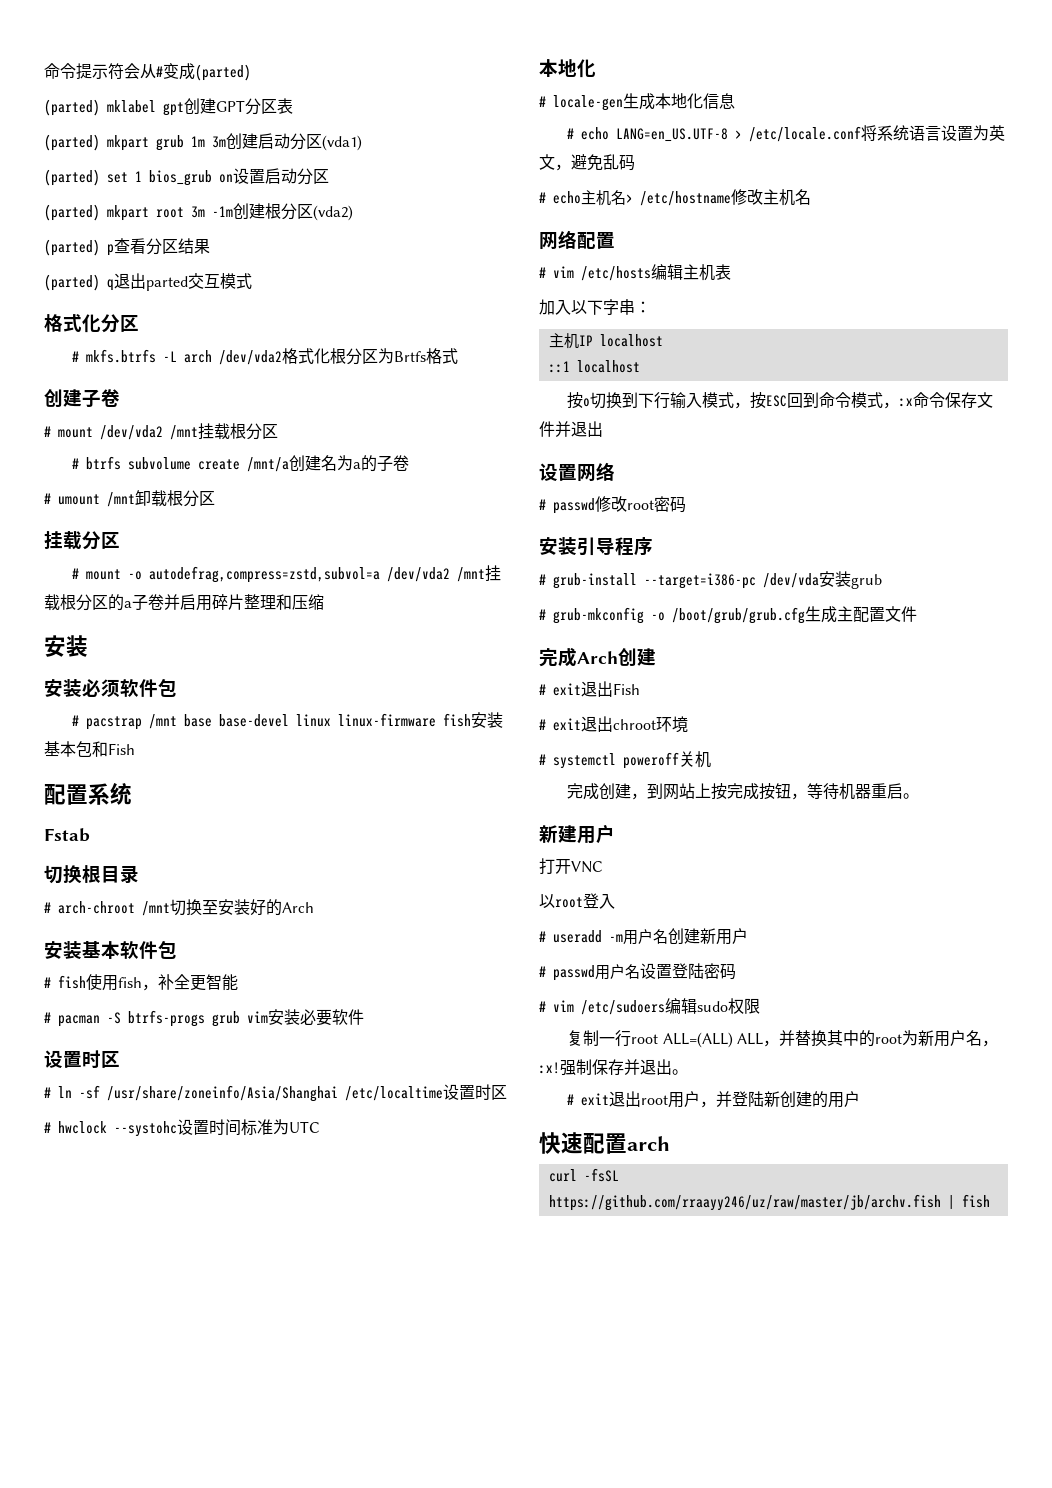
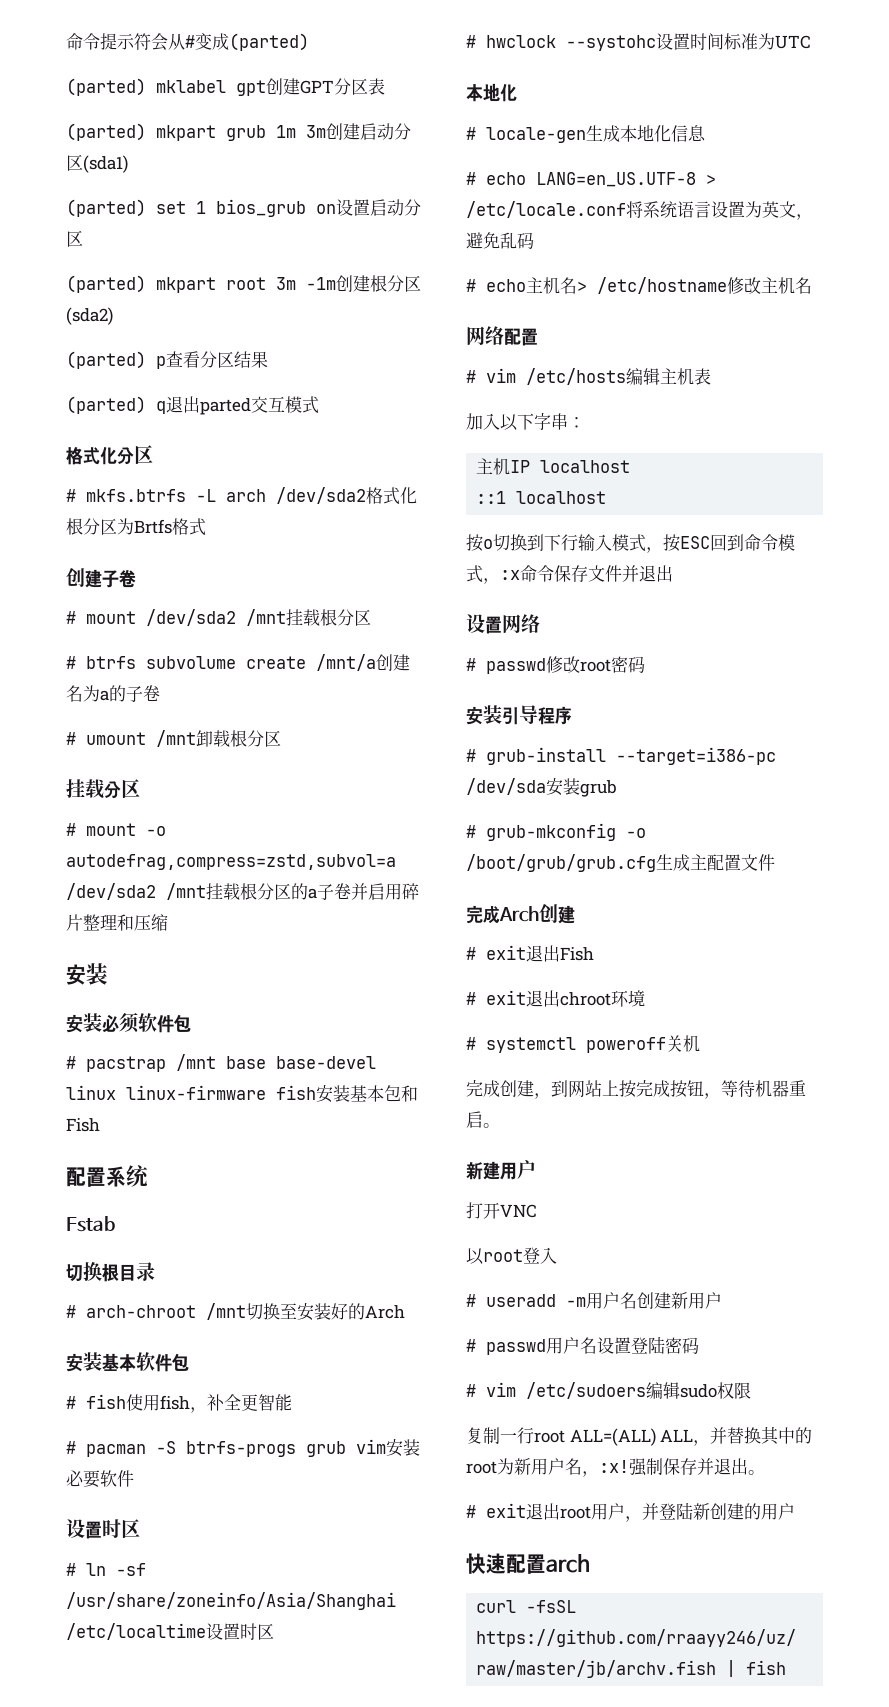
- (parted) mkpart grub 1m 3m创建启动分区(vda1)
+ (parted) mkpart grub 1m 3m创建启动分区(sda1)
- (parted) mkpart root 3m -1m创建根分区(vda2)
+ (parted) mkpart root 3m -1m创建根分区(sda2)
- # mkfs.btrfs -L arch /dev/vda2格式化根分区为Brtfs格式
+ # mkfs.btrfs -L arch /dev/sda2格式化根分区为Brtfs格式
- # mount /dev/vda2 /mnt挂载根分区
+ # mount /dev/sda2 /mnt挂载根分区
- # mount -o autodefrag,compress=zstd,subvol=a /dev/vda2 /mnt挂载根分区的a子卷并启用碎片整理和压缩
+ # mount -o autodefrag,compress=zstd,subvol=a /dev/sda2 /mnt挂载根分区的a子卷并启用碎片整理和压缩
- # grub-install --target=i386-pc /dev/vda安装grub
+ # grub-install --target=i386-pc /dev/sda安装grub

